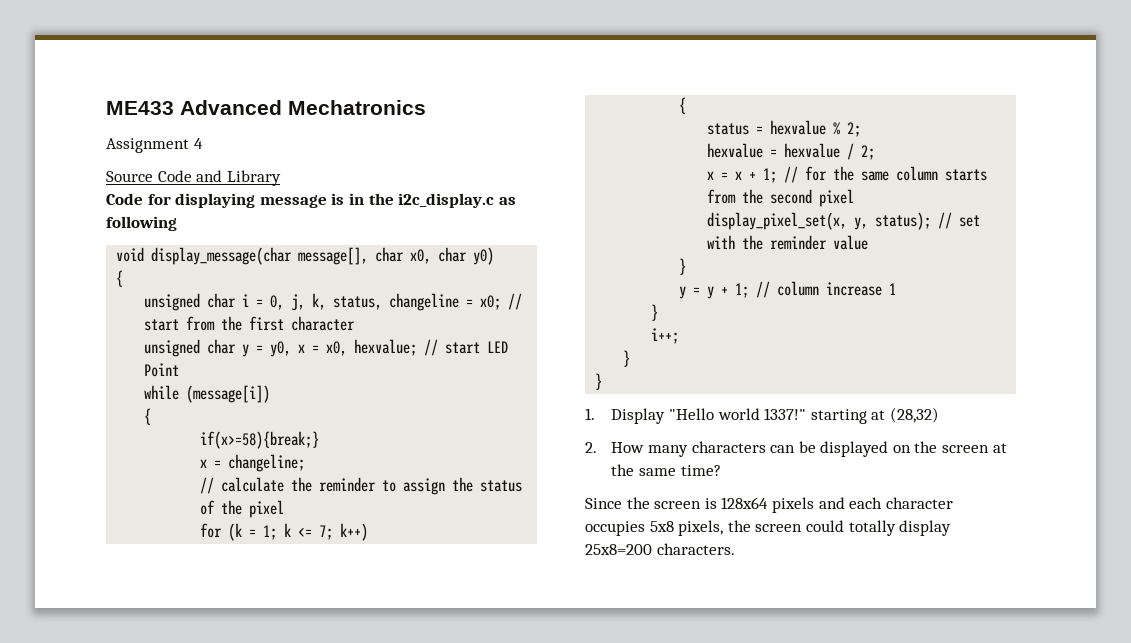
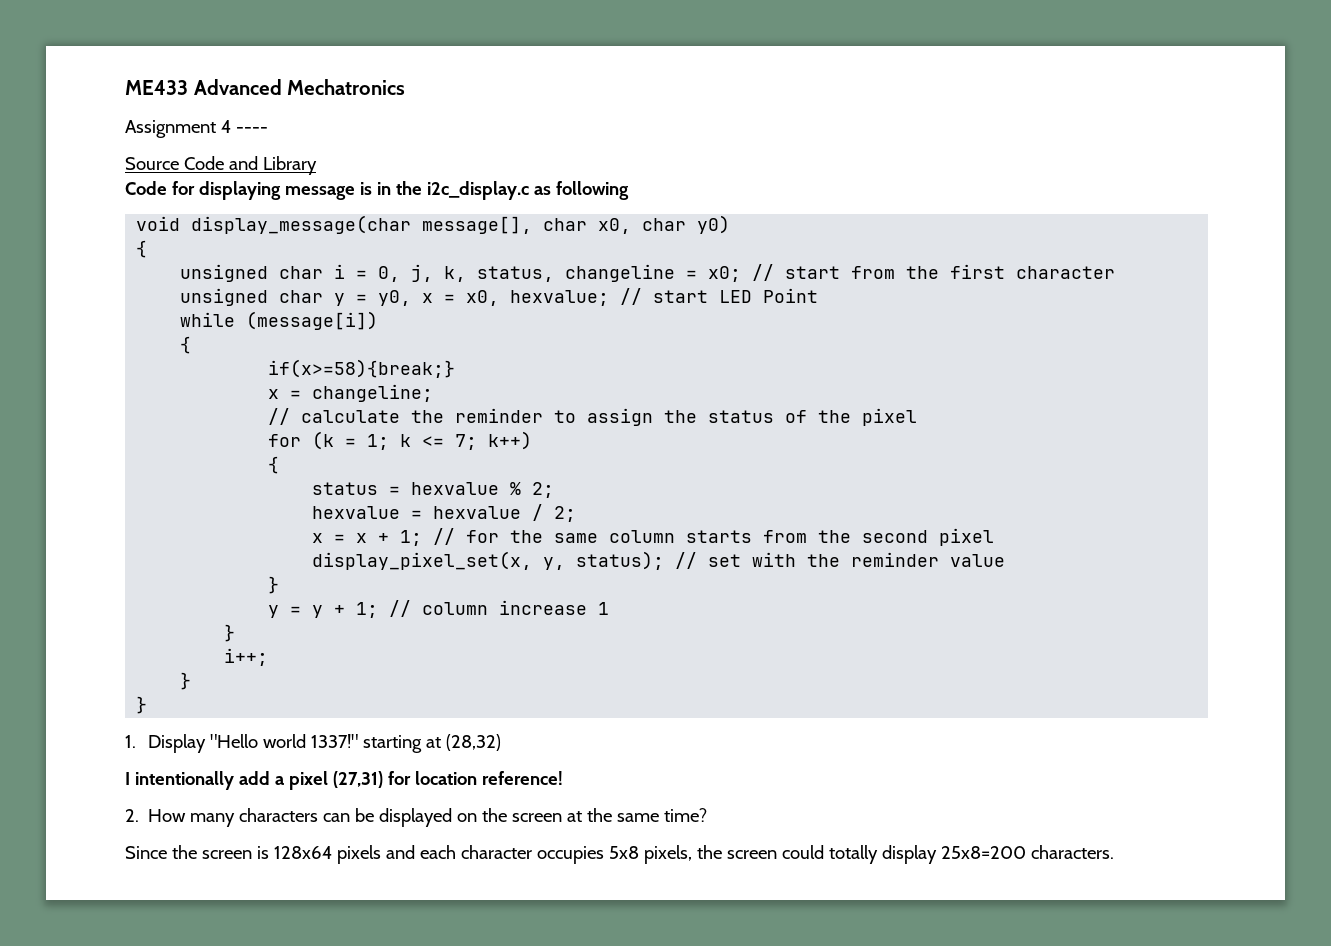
- Assignment 4
+ Assignment 4 ----
+ I intentionally add a pixel (27,31) for location reference!

